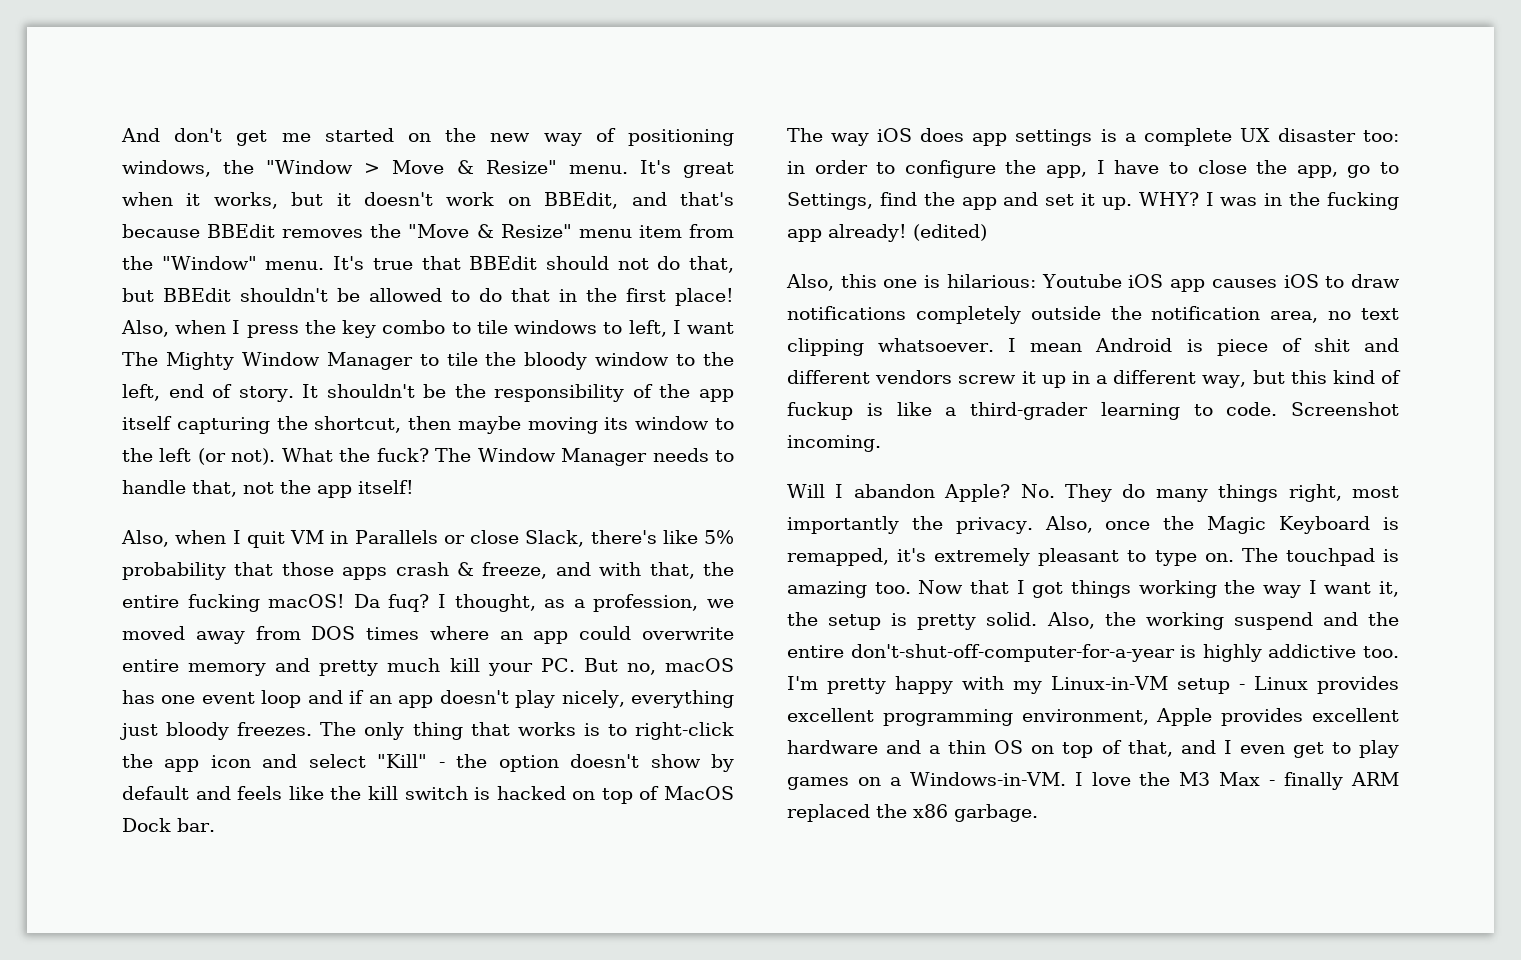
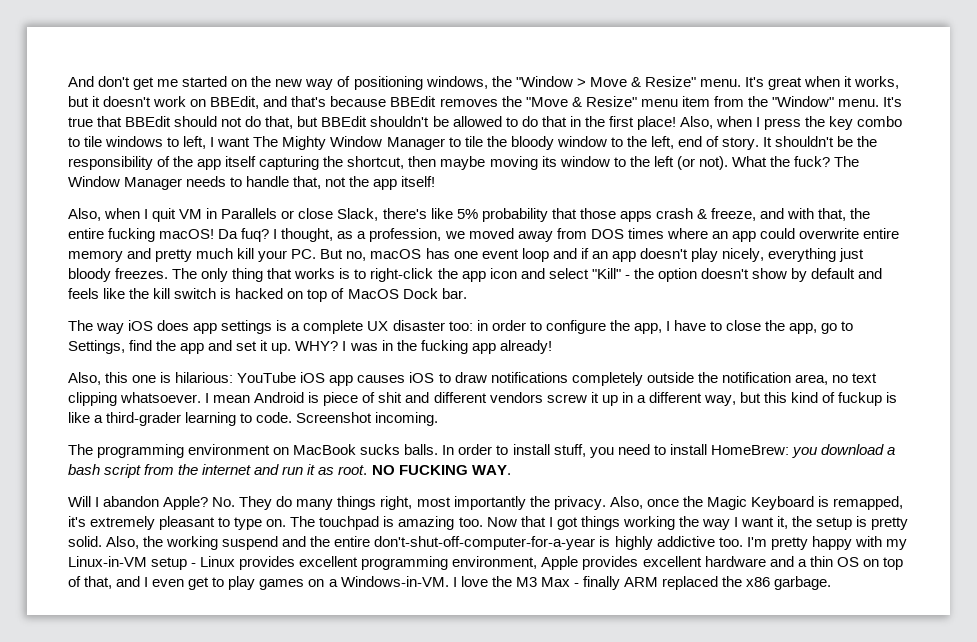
- (edited)
- Also, this one is hilarious: Youtube iOS app causes iOS to draw notifications completely outside the notification area, no text clipping whatsoever.
+ Also, this one is hilarious: YouTube iOS app causes iOS to draw notifications completely outside the notification area, no text clipping whatsoever.
+ The programming environment on MacBook sucks balls. In order to install stuff, you need to install HomeBrew: you download a bash script from the internet and run it as root. NO FUCKING WAY.

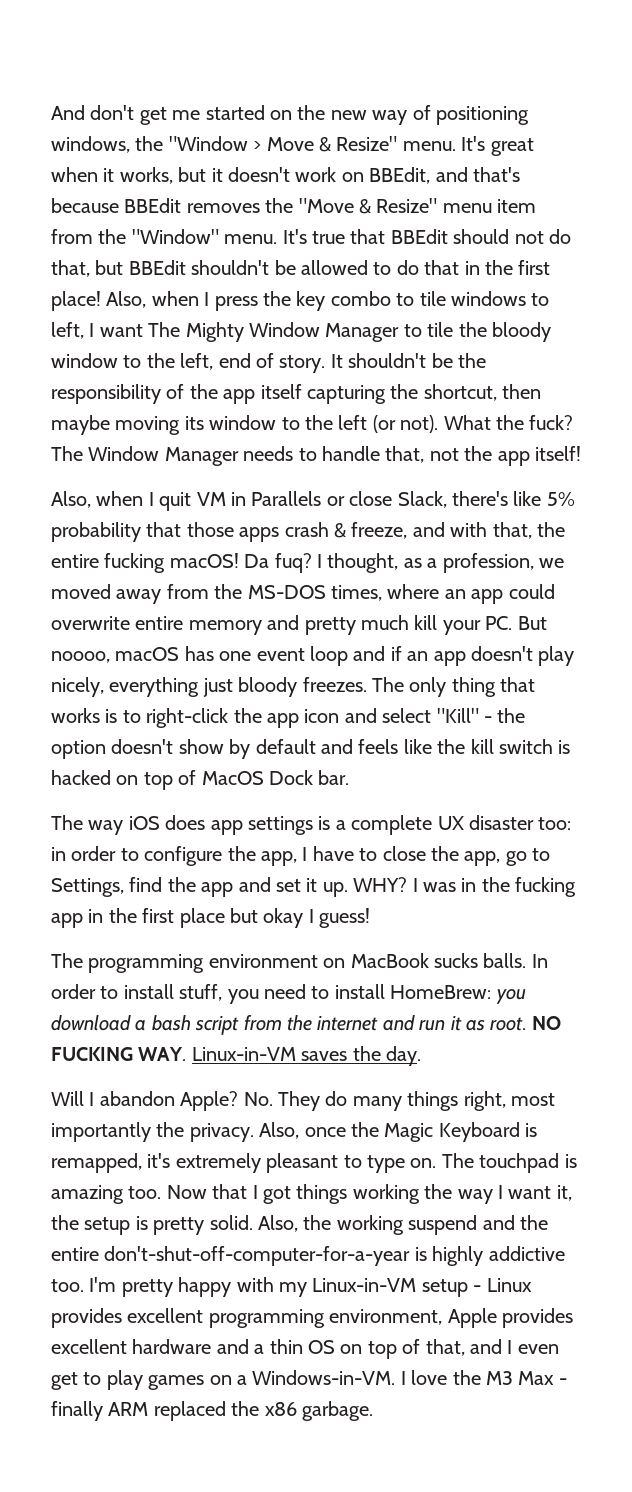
- I thought, as a profession, we moved away from DOS times where an app could overwrite entire memory and pretty much kill your PC. But no, macOS has one event loop and if an app doesn't play nicely, everything just bloody freezes.
+ I thought, as a profession, we moved away from the MS-DOS times, where an app could overwrite entire memory and pretty much kill your PC. But noooo, macOS has one event loop and if an app doesn't play nicely, everything just bloody freezes.
- I was in the fucking app already!
- Also, this one is hilarious: YouTube iOS app causes iOS to draw notifications completely outside the notification area, no text clipping whatsoever. I mean Android is piece of shit and different vendors screw it up in a different way, but this kind of fuckup is like a third-grader learning to code. Screenshot incoming.
+ I was in the fucking app in the first place but okay I guess!
- NO FUCKING WAY.
+ NO FUCKING WAY. Linux-in-VM saves the day.

